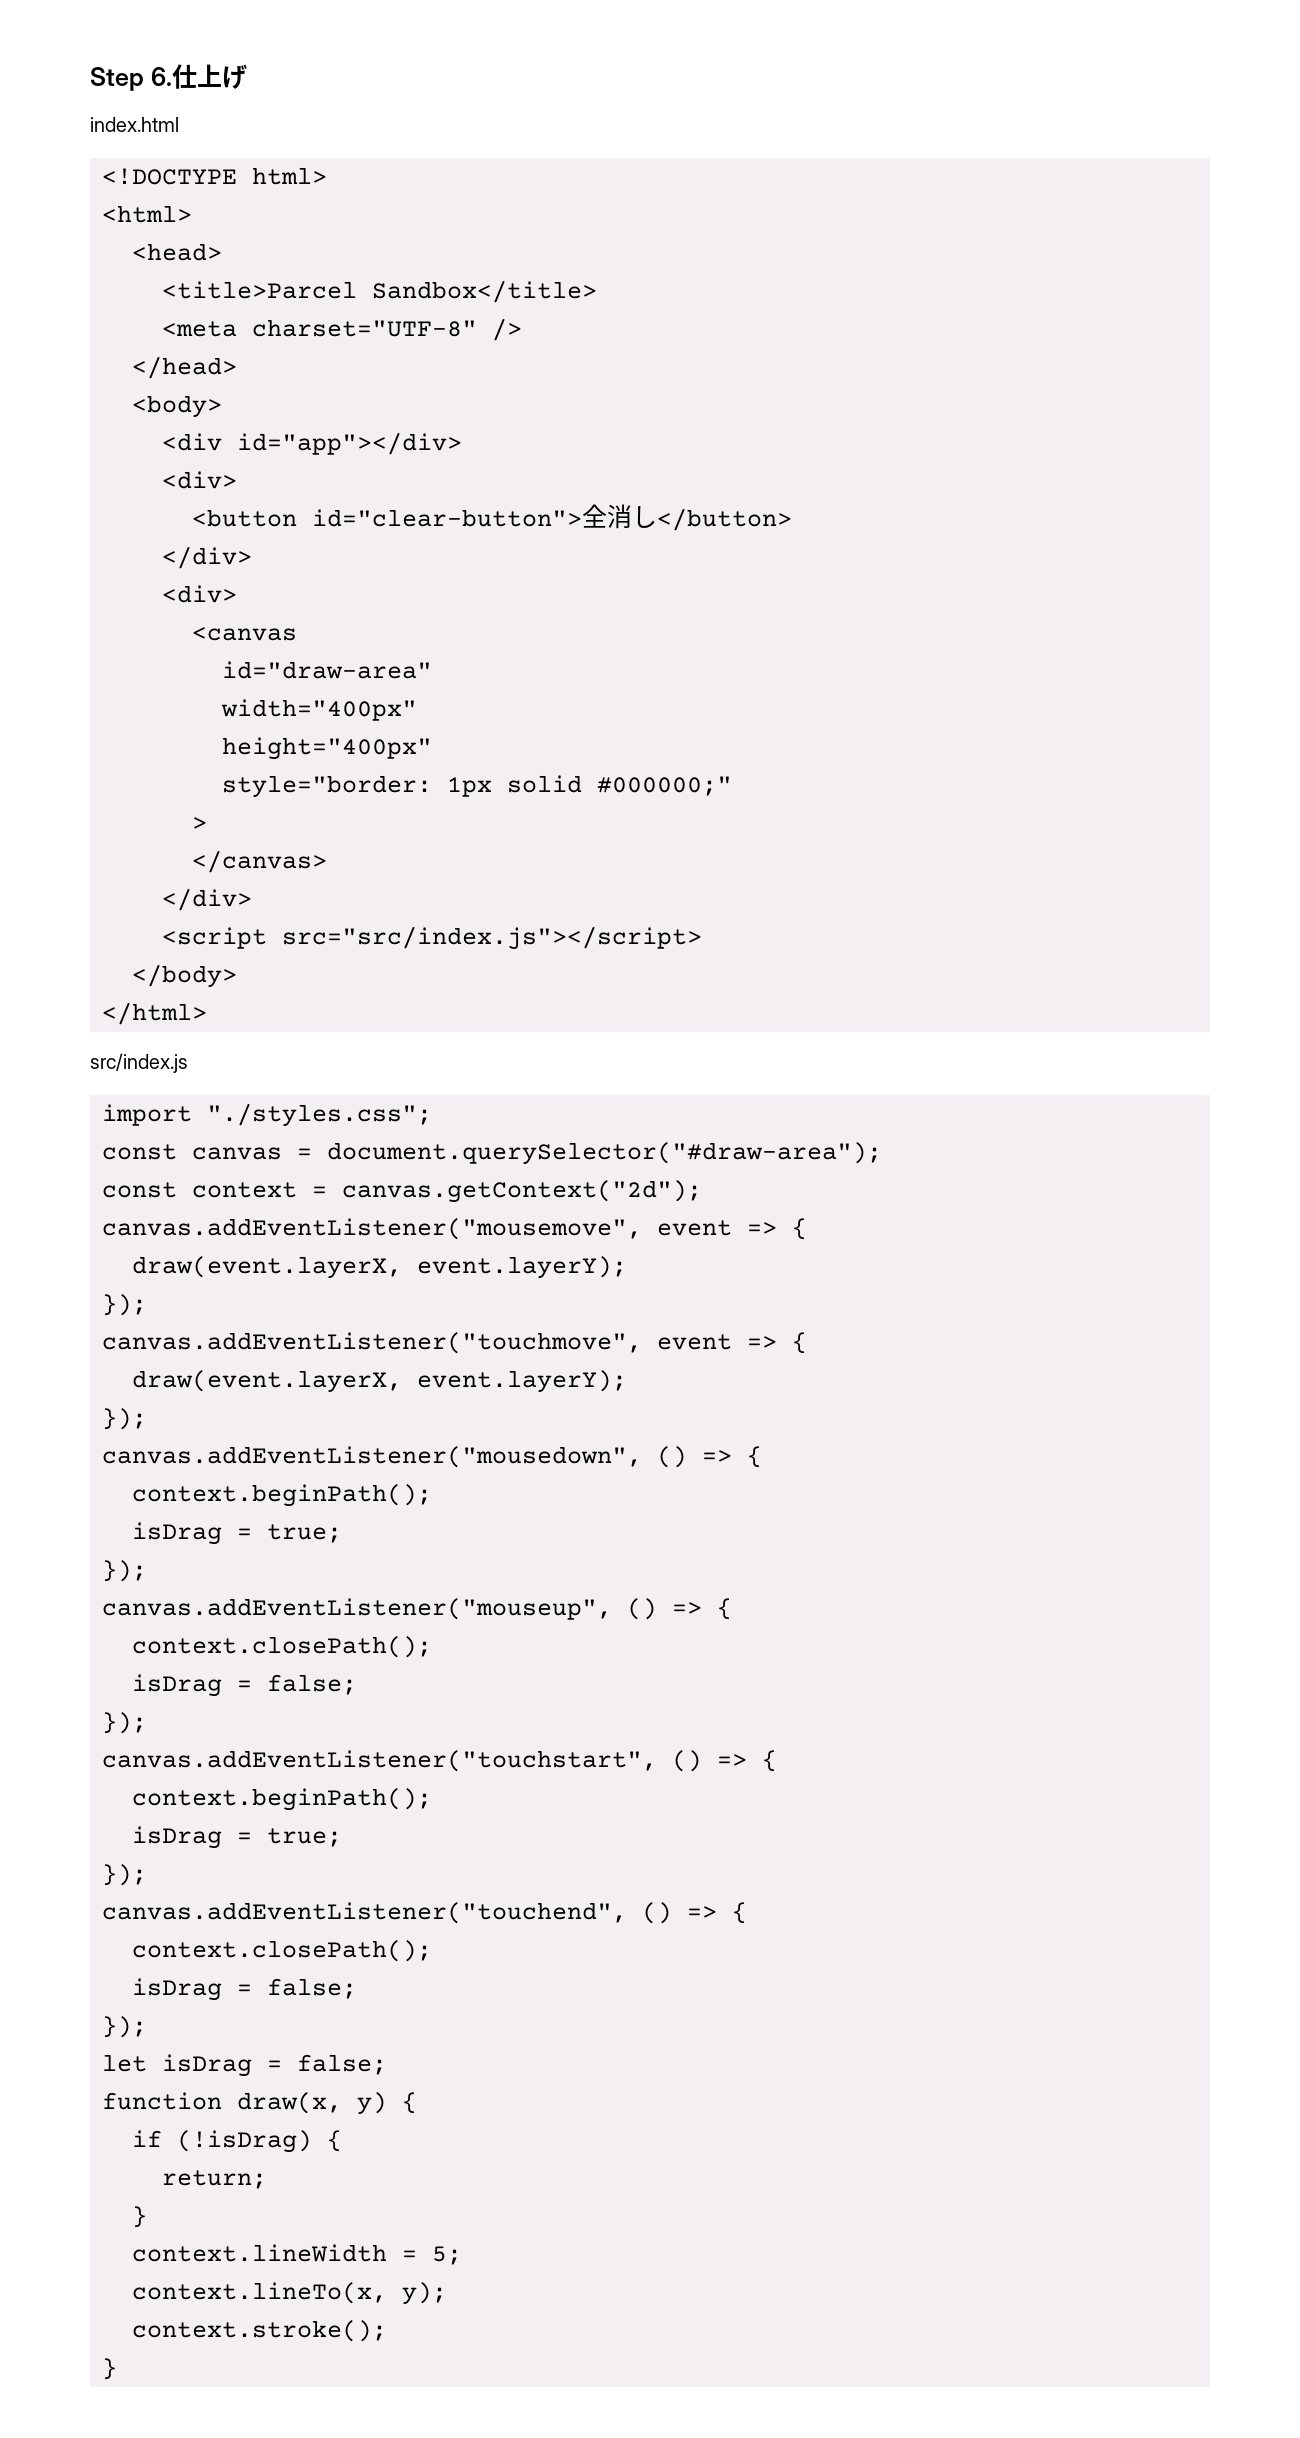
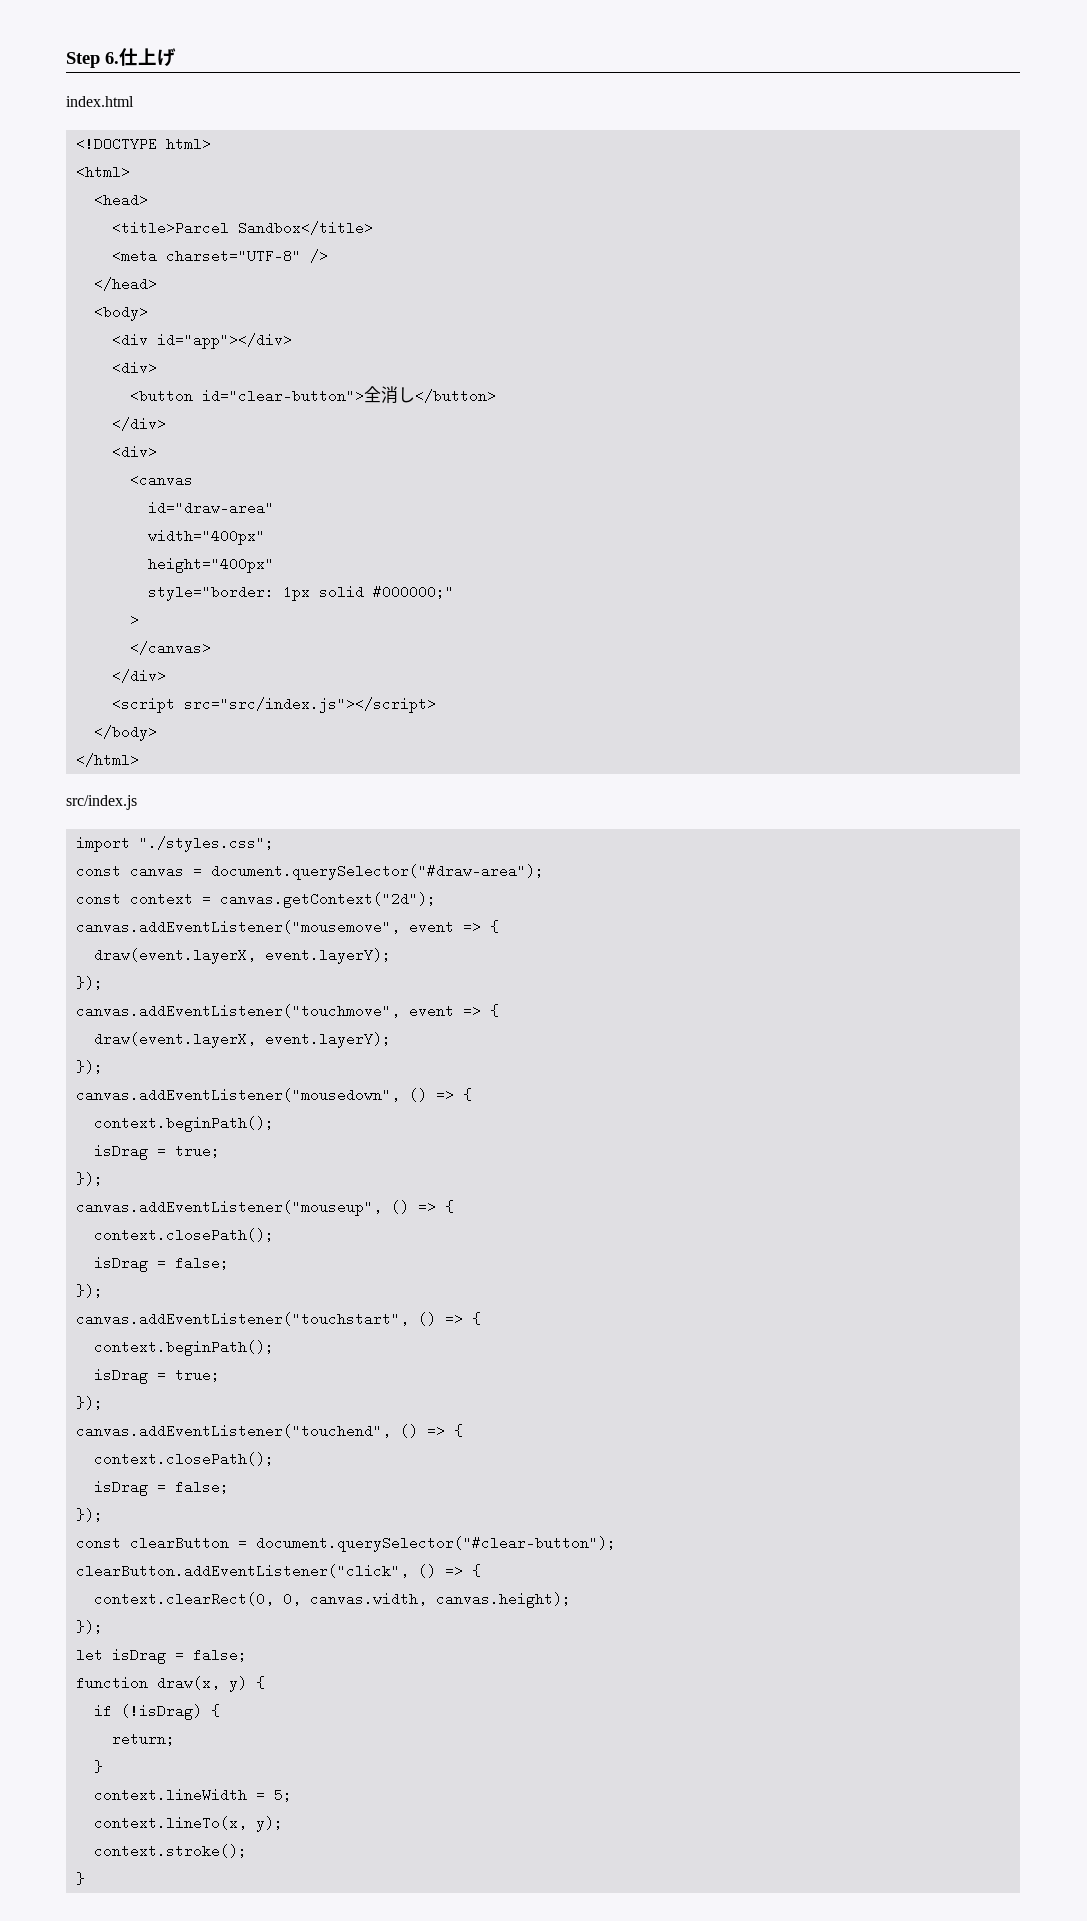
+ const clearButton = document.querySelector("#clear-button");
+ clearButton.addEventListener("click", () => {
+ context.clearRect(0, 0, canvas.width, canvas.height);
+ });

